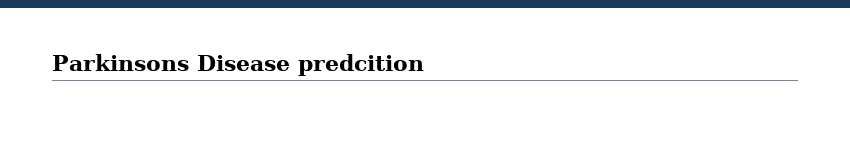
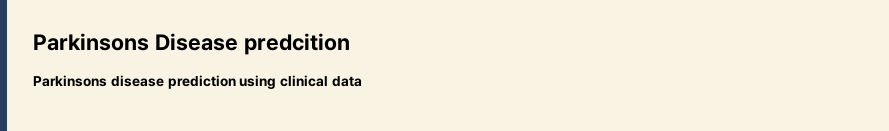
+ Parkinsons disease prediction using clinical data

